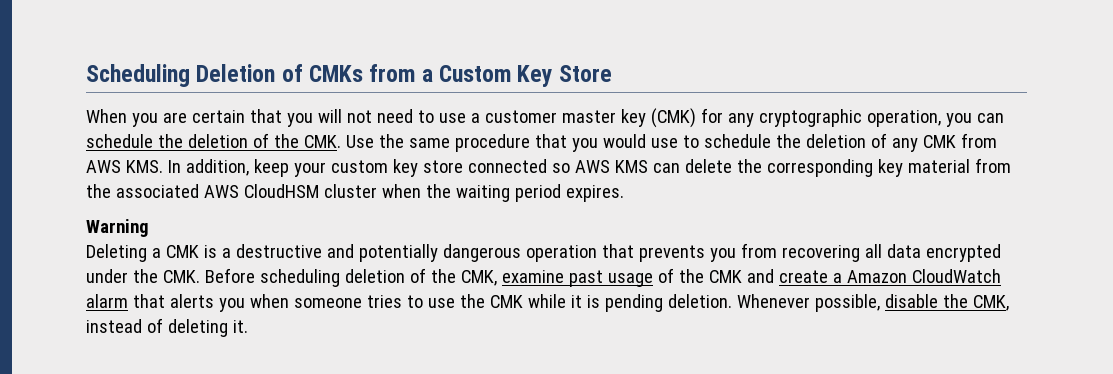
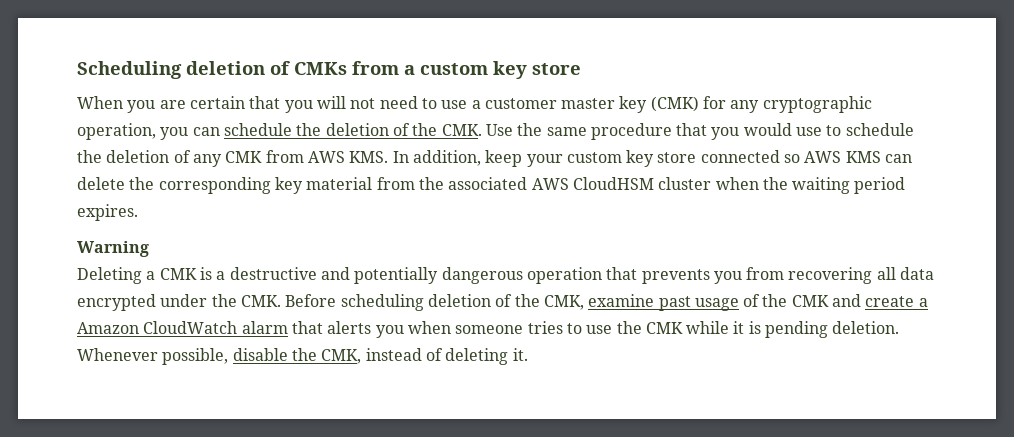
- Scheduling Deletion of CMKs from a Custom Key Store
+ Scheduling deletion of CMKs from a custom key store

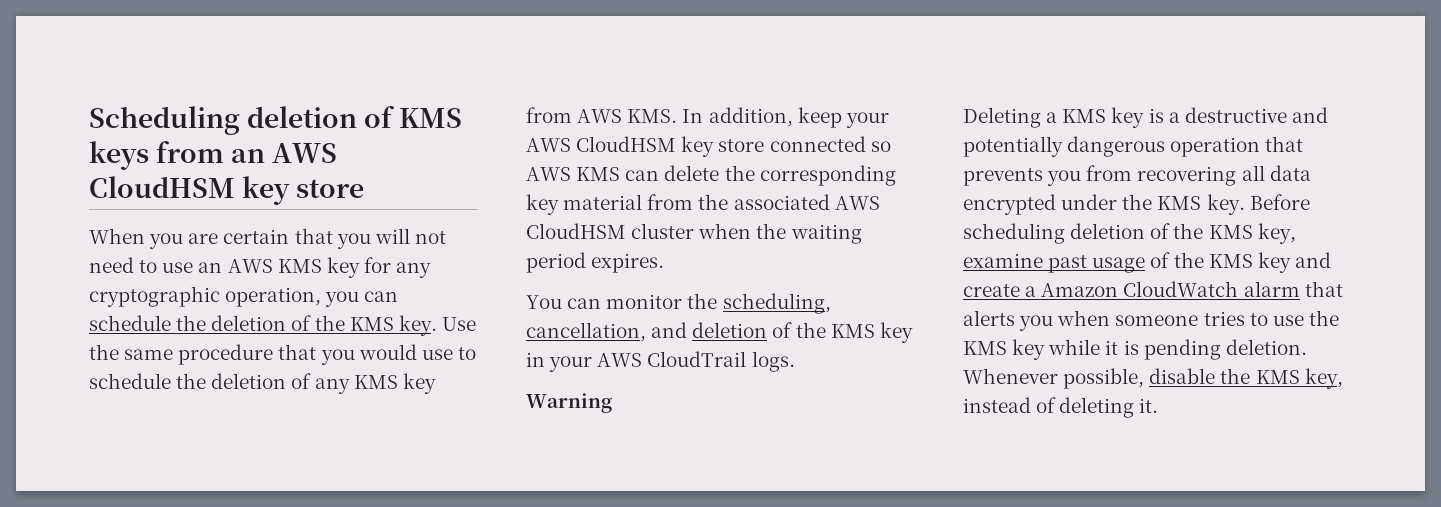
- Scheduling deletion of CMKs from a custom key store
+ Scheduling deletion of KMS keys from an AWS CloudHSM key store
- When you are certain that you will not need to use a customer master key (CMK) for any cryptographic operation, you can schedule the deletion of the CMK. Use the same procedure that you would use to schedule the deletion of any CMK from AWS KMS. In addition, keep your custom key store connected so AWS KMS can delete the corresponding key material from the associated AWS CloudHSM cluster when the waiting period expires.
+ When you are certain that you will not need to use an AWS KMS key for any cryptographic operation, you can schedule the deletion of the KMS key. Use the same procedure that you would use to schedule the deletion of any KMS key from AWS KMS. In addition, keep your AWS CloudHSM key store connected so AWS KMS can delete the corresponding key material from the associated AWS CloudHSM cluster when the waiting period expires.
+ You can monitor the scheduling, cancellation, and deletion of the KMS key in your AWS CloudTrail logs.
- Deleting a CMK is a destructive and potentially dangerous operation that prevents you from recovering all data encrypted under the CMK. Before scheduling deletion of the CMK, examine past usage of the CMK and create a Amazon CloudWatch alarm that alerts you when someone tries to use the CMK while it is pending deletion.
+ Deleting a KMS key is a destructive and potentially dangerous operation that prevents you from recovering all data encrypted under the KMS key. Before scheduling deletion of the KMS key, examine past usage of the KMS key and create a Amazon CloudWatch alarm that alerts you when someone tries to use the KMS key while it is pending deletion.
- Whenever possible, disable the CMK, instead of deleting it.
+ Whenever possible, disable the KMS key, instead of deleting it.

